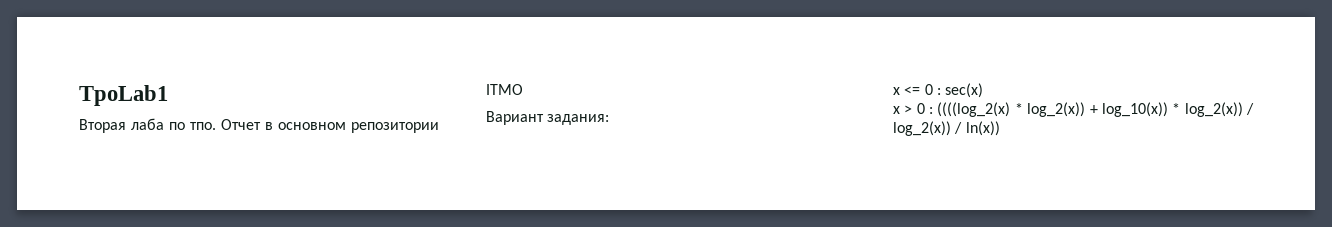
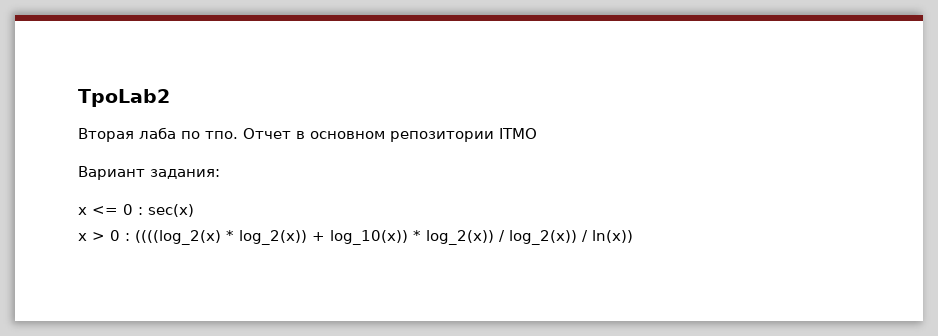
- TpoLab1
+ TpoLab2

